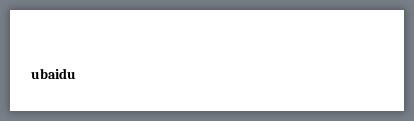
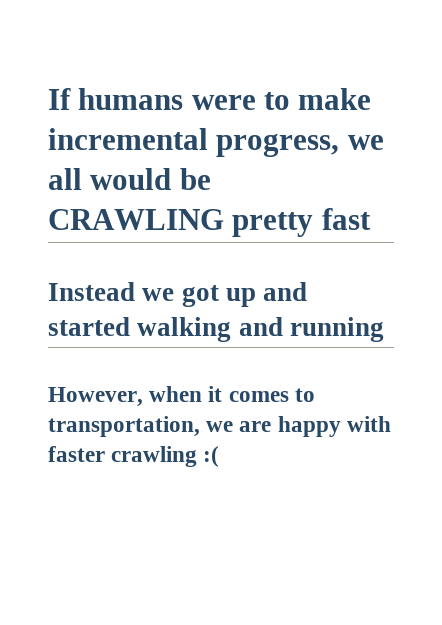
- ubaidu
+ If humans were to make incremental progress, we all would be CRAWLING pretty fast
+ Instead we got up and started walking and running
+ However, when it comes to transportation, we are happy with faster crawling :(

